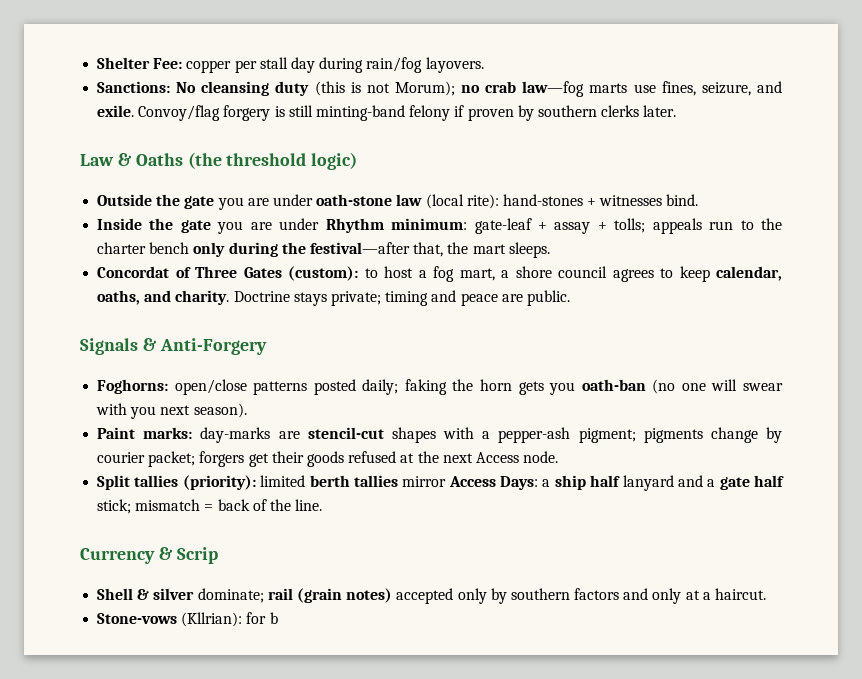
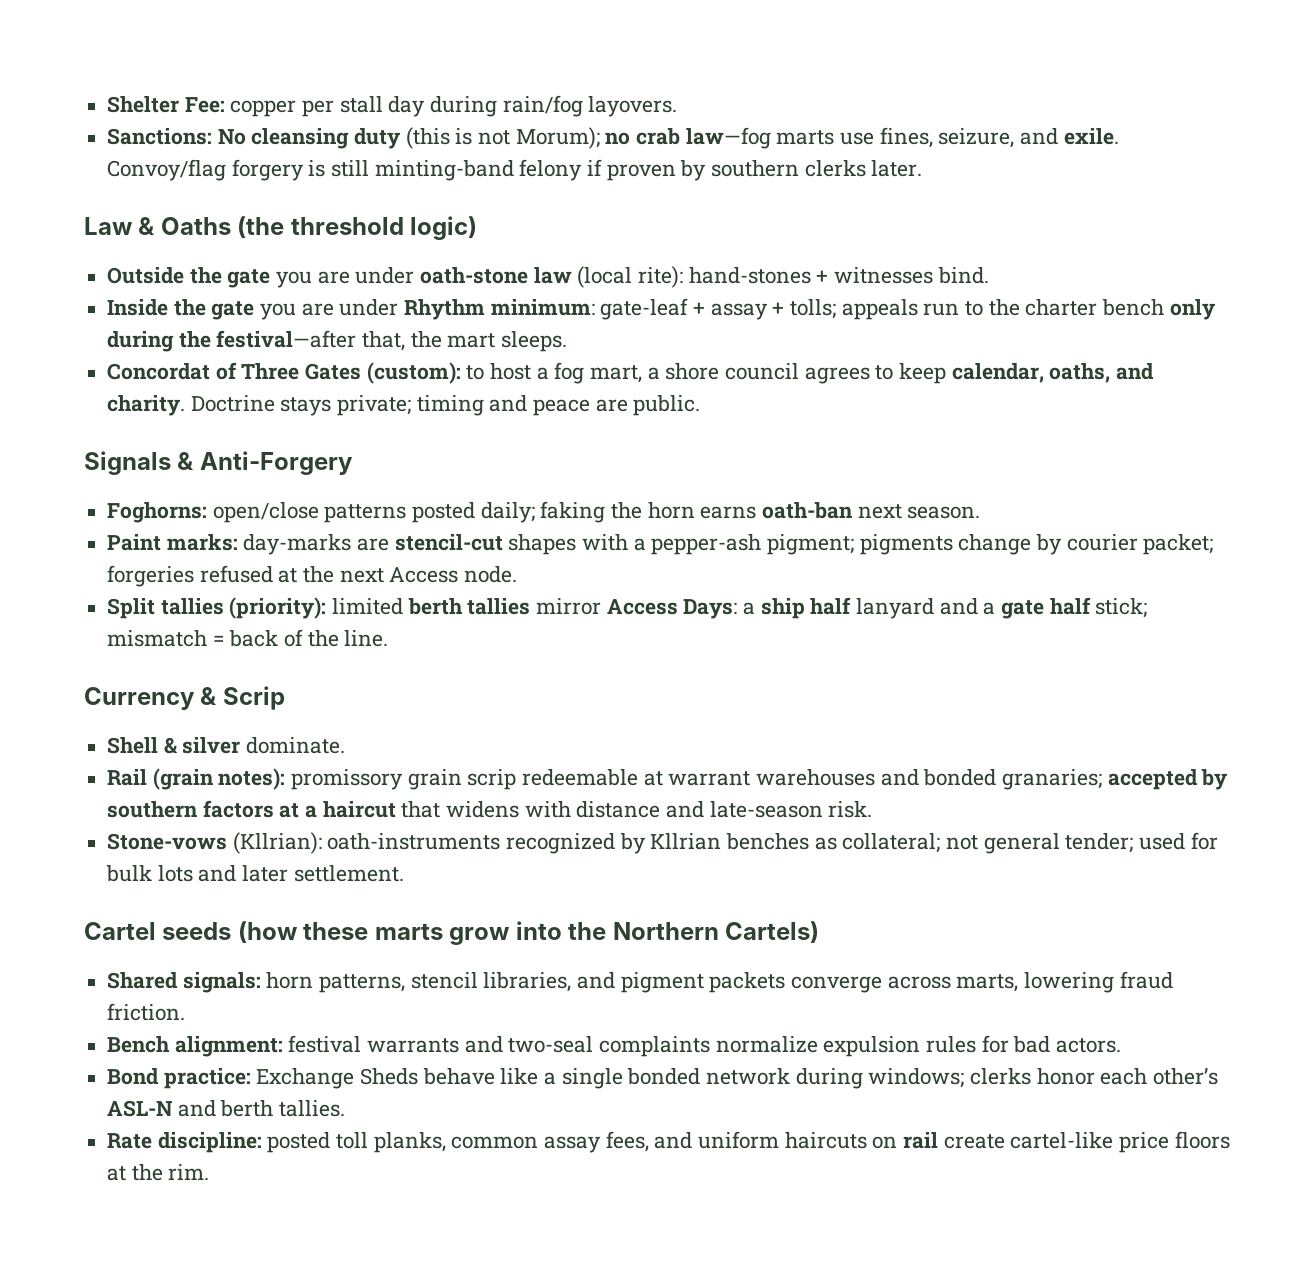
- Foghorns: open/close patterns posted daily; faking the horn gets you oath-ban (no one will swear with you next season).
+ Foghorns: open/close patterns posted daily; faking the horn earns oath-ban next season.
- Paint marks: day-marks are stencil-cut shapes with a pepper-ash pigment; pigments change by courier packet; forgers get their goods refused at the next Access node.
+ Paint marks: day-marks are stencil-cut shapes with a pepper-ash pigment; pigments change by courier packet; forgeries refused at the next Access node.
- Shell & silver dominate; rail (grain notes) accepted only by southern factors and only at a haircut.
- Stone-vows (Kllrian): for b
+ Shell & silver dominate.
+ Rail (grain notes): promissory grain scrip redeemable at warrant warehouses and bonded granaries; accepted by southern factors at a haircut that widens with distance and late-season risk.
+ Stone-vows (Kllrian): oath-instruments recognized by Kllrian benches as collateral; not general tender; used for bulk lots and later settlement.
+ Cartel seeds (how these marts grow into the Northern Cartels)
+ Shared signals: horn patterns, stencil libraries, and pigment packets converge across marts, lowering fraud friction.
+ Bench alignment: festival warrants and two-seal complaints normalize expulsion rules for bad actors.
+ Bond practice: Exchange Sheds behave like a single bonded network during windows; clerks honor each other’s ASL-N and berth tallies.
+ Rate discipline: posted toll planks, common assay fees, and uniform haircuts on rail create cartel-like price floors at the rim.

